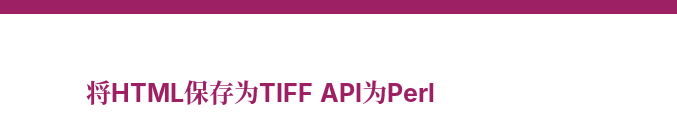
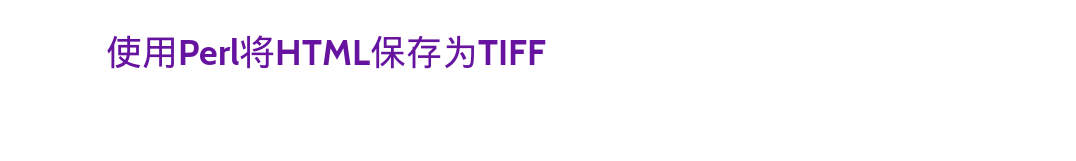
- 将HTML保存为TIFF API为Perl
+ 使用Perl将HTML保存为TIFF

